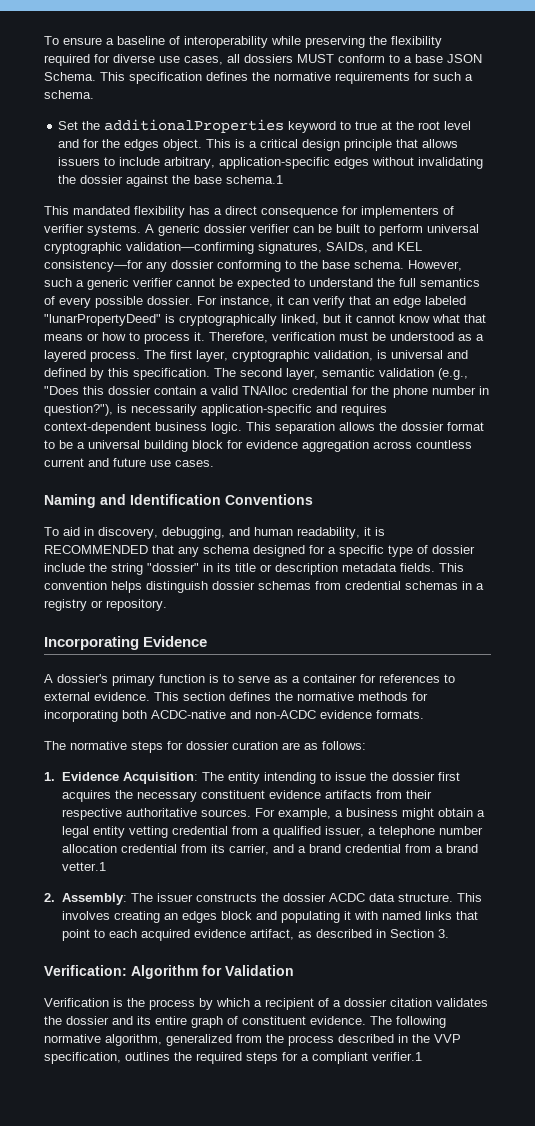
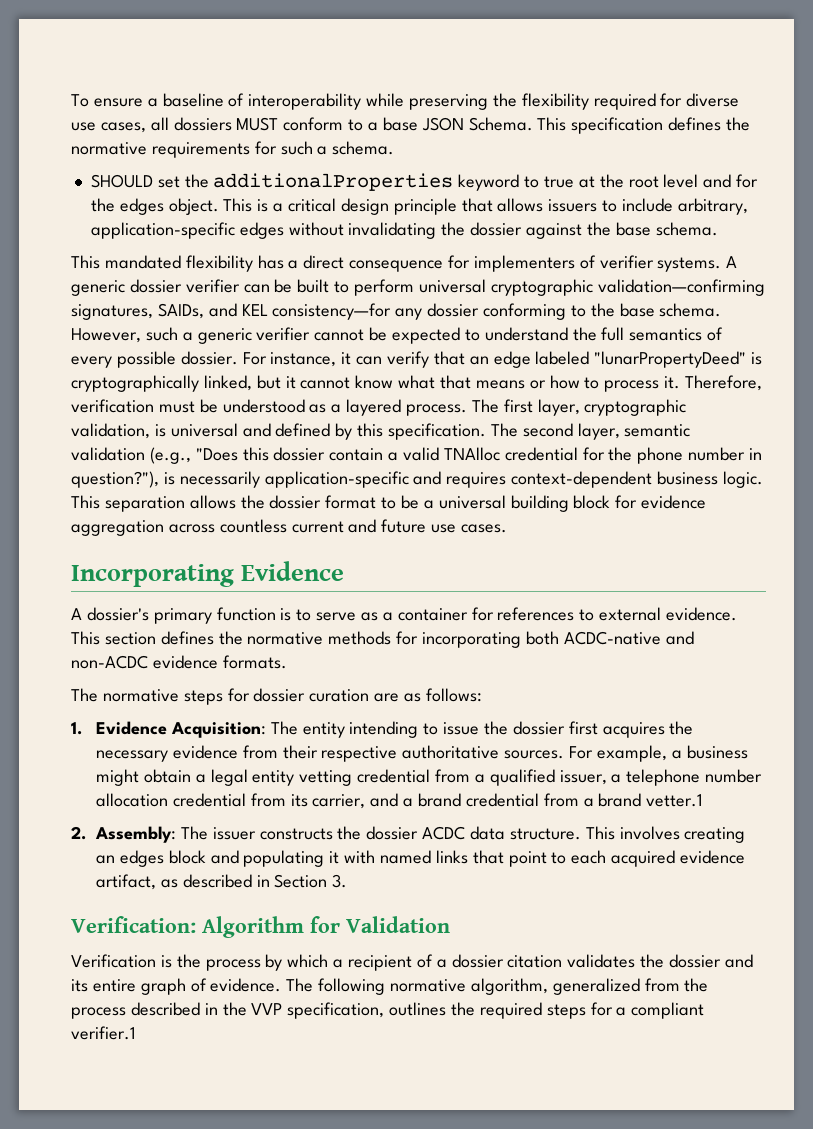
- Set the additionalProperties keyword to true at the root level and for the edges object.
+ SHOULD set the additionalProperties keyword to true at the root level and for the edges object.
- This is a critical design principle that allows issuers to include arbitrary, application-specific edges without invalidating the dossier against the base schema.1
+ This is a critical design principle that allows issuers to include arbitrary, application-specific edges without invalidating the dossier against the base schema.
- Naming and Identification Conventions
- To aid in discovery, debugging, and human readability, it is RECOMMENDED that any schema designed for a specific type of dossier include the string "dossier" in its title or description metadata fields. This convention helps distinguish dossier schemas from credential schemas in a registry or repository.
- 1. Evidence Acquisition: The entity intending to issue the dossier first acquires the necessary constituent evidence artifacts from their respective authoritative sources.
+ 1. Evidence Acquisition: The entity intending to issue the dossier first acquires the necessary evidence from their respective authoritative sources.
- Verification is the process by which a recipient of a dossier citation validates the dossier and its entire graph of constituent evidence.
+ Verification is the process by which a recipient of a dossier citation validates the dossier and its entire graph of evidence.

